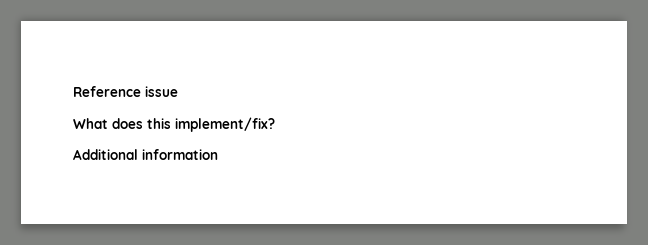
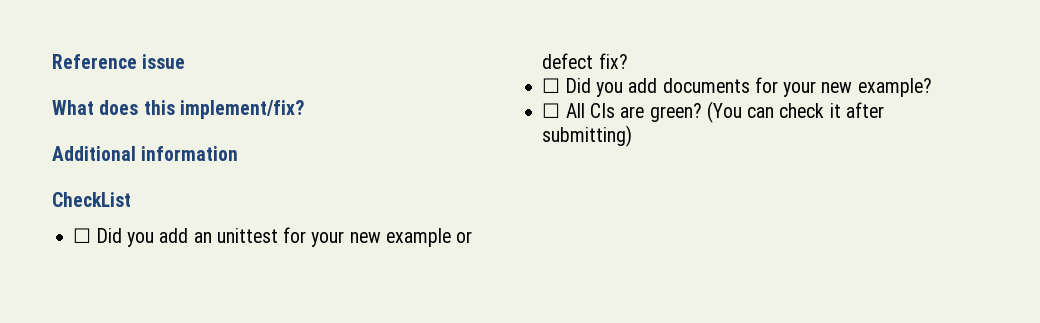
+ CheckList
+ ☐ Did you add an unittest for your new example or defect fix?
+ ☐ Did you add documents for your new example?
+ ☐ All CIs are green? (You can check it after submitting)

